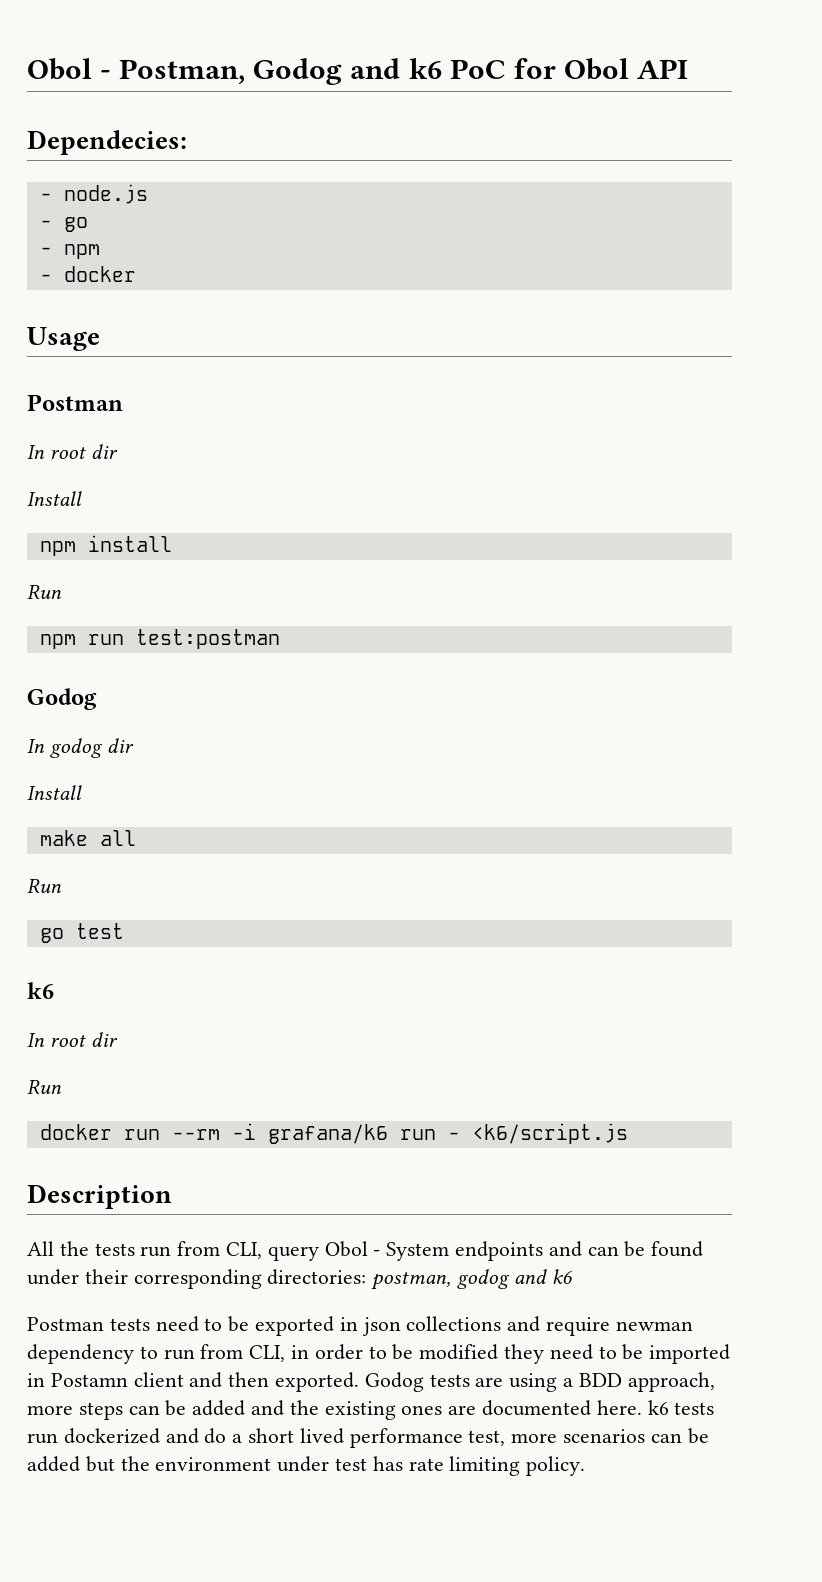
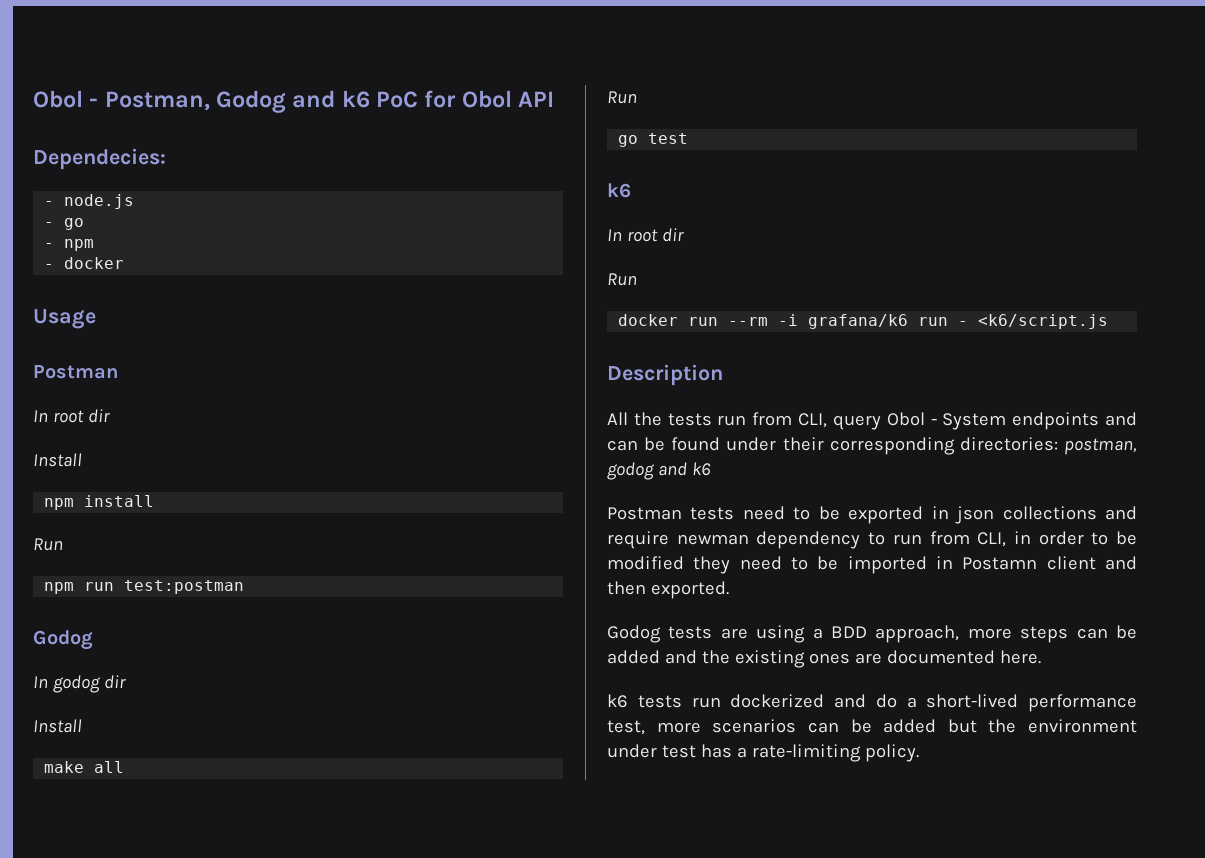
- Postman tests need to be exported in json collections and require newman dependency to run from CLI, in order to be modified they need to be imported in Postamn client and then exported. Godog tests are using a BDD approach, more steps can be added and the existing ones are documented here. k6 tests run dockerized and do a short lived performance test, more scenarios can be added but the environment under test has rate limiting policy.
+ Postman tests need to be exported in json collections and require newman dependency to run from CLI, in order to be modified they need to be imported in Postamn client and then exported.
+ Godog tests are using a BDD approach, more steps can be added and the existing ones are documented here.
+ k6 tests run dockerized and do a short-lived performance test, more scenarios can be added but the environment under test has a rate-limiting policy.

